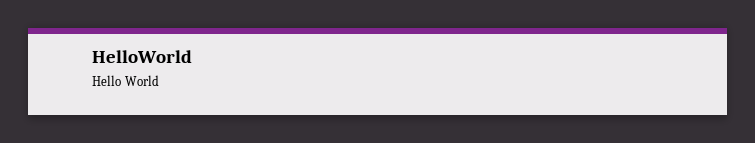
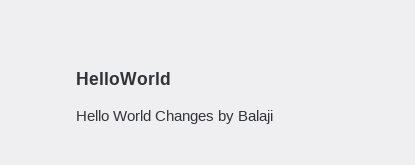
- Hello World
+ Hello World Changes by Balaji

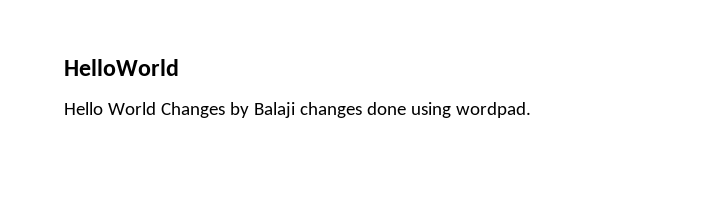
- Hello World Changes by Balaji
+ Hello World Changes by Balaji changes done using wordpad.

